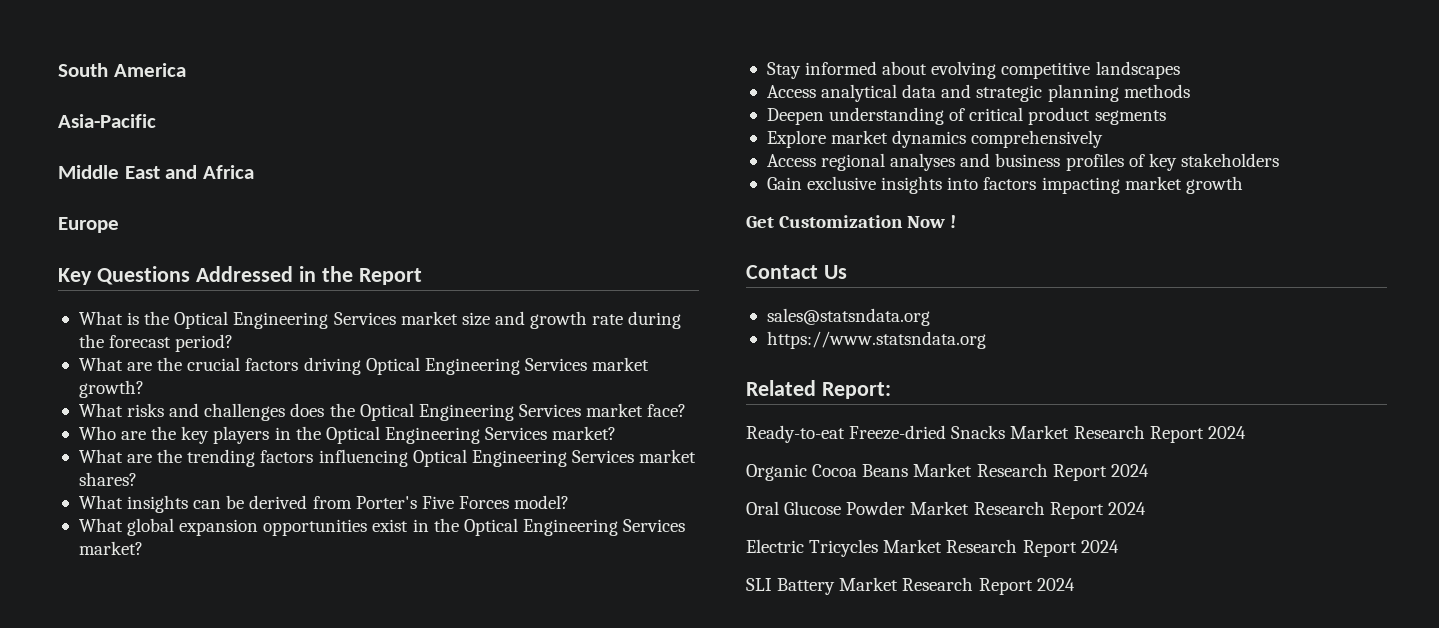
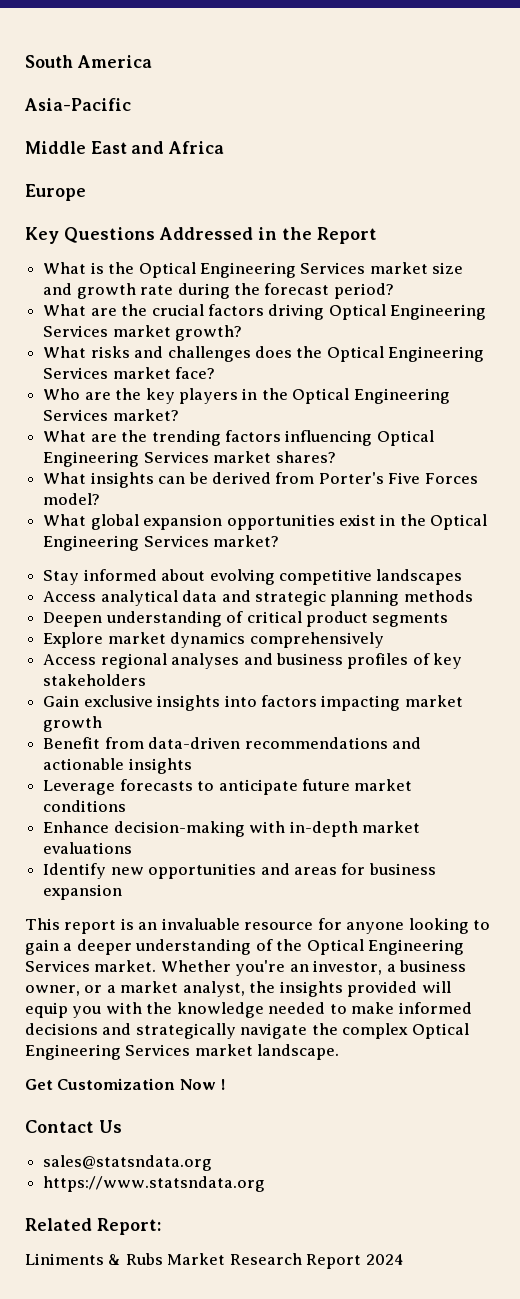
+ Benefit from data-driven recommendations and actionable insights
+ Leverage forecasts to anticipate future market conditions
+ Enhance decision-making with in-depth market evaluations
+ Identify new opportunities and areas for business expansion
+ This report is an invaluable resource for anyone looking to gain a deeper understanding of the Optical Engineering Services market. Whether you're an investor, a business owner, or a market analyst, the insights provided will equip you with the knowledge needed to make informed decisions and strategically navigate the complex Optical Engineering Services market landscape.
- Ready-to-eat Freeze-dried Snacks Market Research Report 2024
- Organic Cocoa Beans Market Research Report 2024
- Oral Glucose Powder Market Research Report 2024
- Electric Tricycles Market Research Report 2024
- SLI Battery Market Research Report 2024
+ Liniments & Rubs Market Research Report 2024

